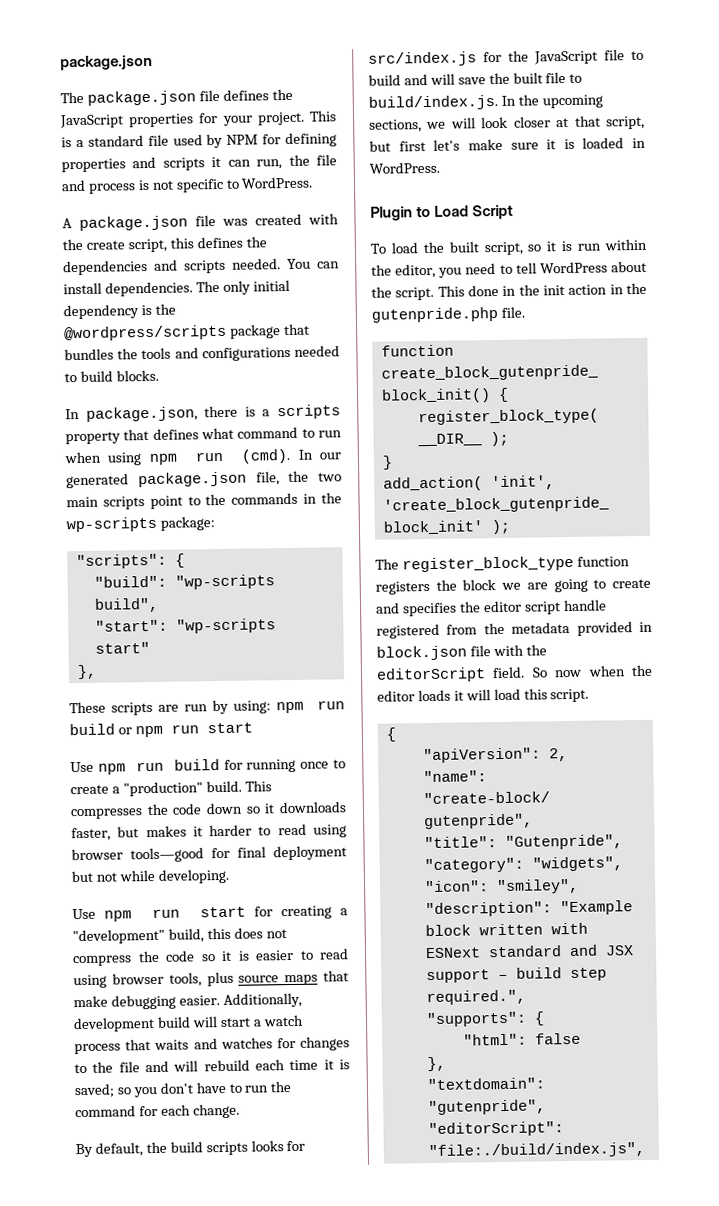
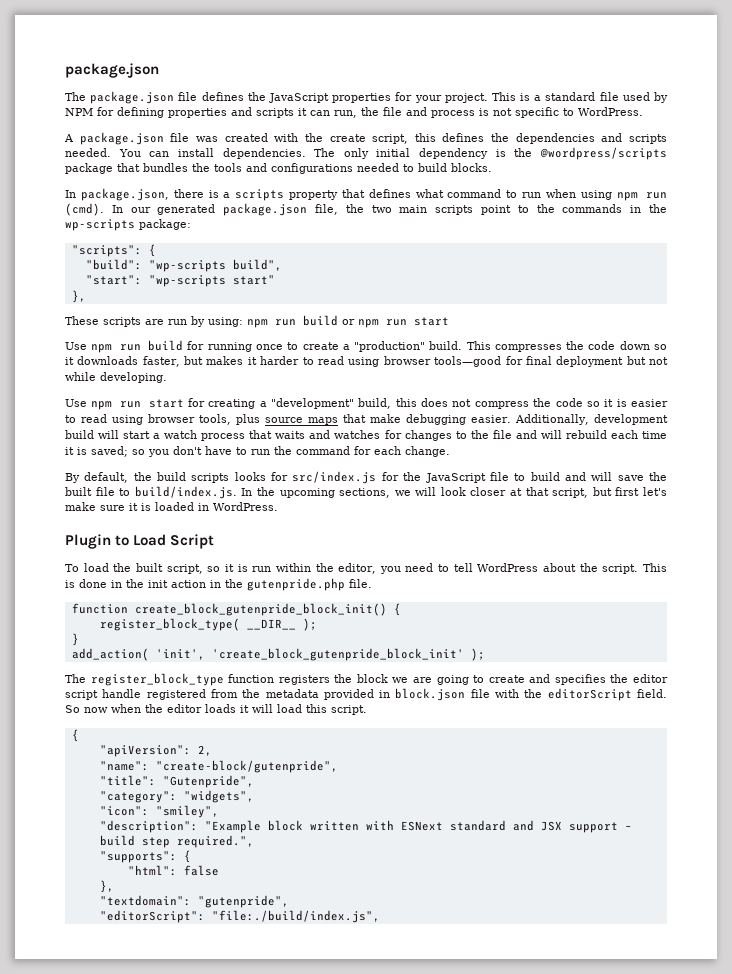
- This done in the init action in the gutenpride.php file.
+ This is done in the init action in the gutenpride.php file.

